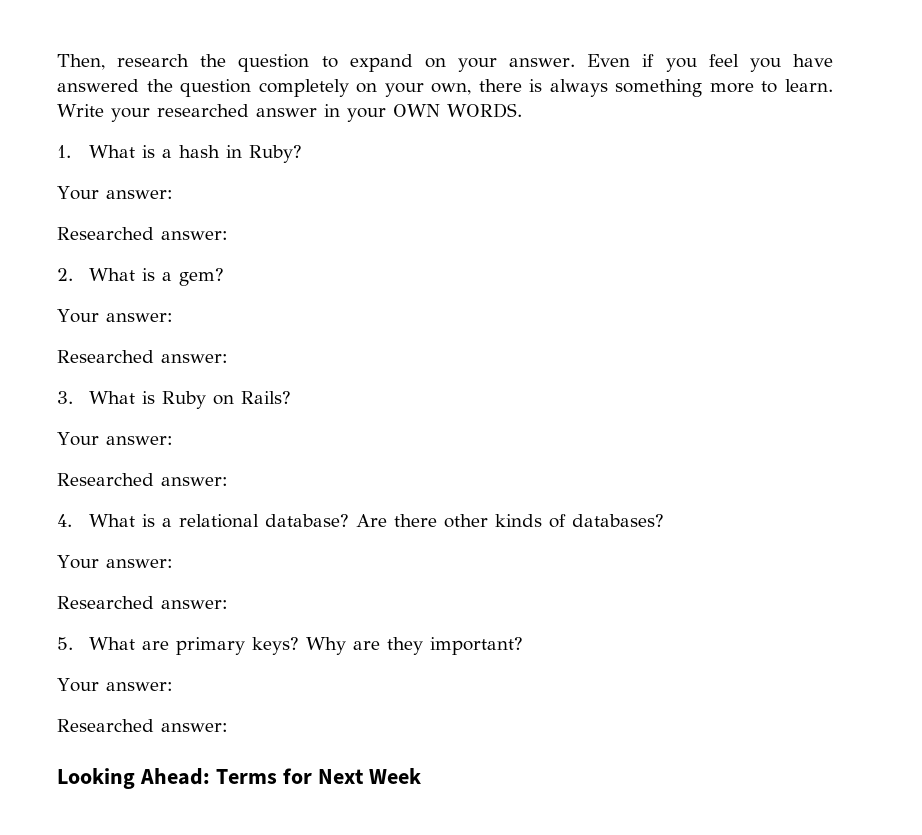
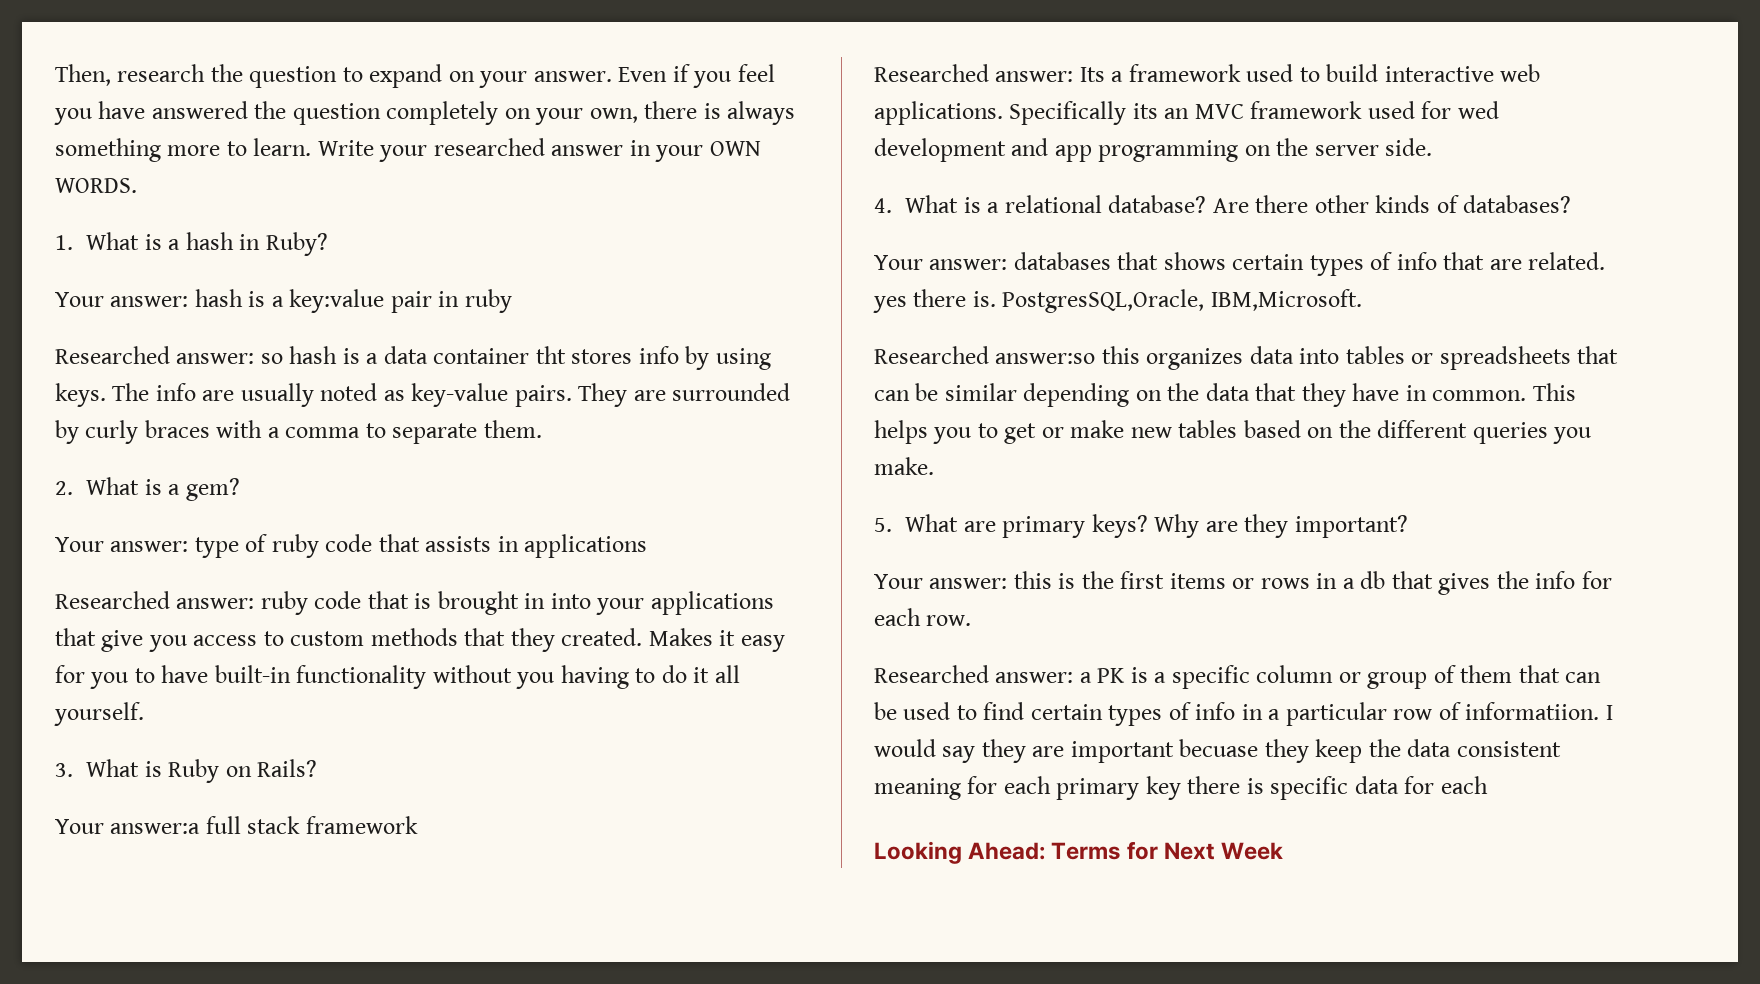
  1. What is a hash in Ruby?
- Your answer:
- Researched answer:
+ Your answer: hash is a key:value pair in ruby
+ Researched answer: so hash is a data container tht stores info by using keys. The info are usually noted as key-value pairs. They are surrounded by curly braces with a comma to separate them.
  2. What is a gem?
- Your answer:
- Researched answer:
+ Your answer: type of ruby code that assists in applications
+ Researched answer: ruby code that is brought in into your applications that give you access to custom methods that they created. Makes it easy for you to have built-in functionality without you having to do it all yourself.
  3. What is Ruby on Rails?
- Your answer:
- Researched answer:
+ Your answer:a full stack framework
+ Researched answer: Its a framework used to build interactive web applications. Specifically its an MVC framework used for wed development and app programming on the server side.
  Are there other kinds of databases?
- Your answer:
- Researched answer:
+ Your answer: databases that shows certain types of info that are related. yes there is. PostgresSQL,Oracle, IBM,Microsoft.
+ Researched answer:so this organizes data into tables or spreadsheets that can be similar depending on the data that they have in common. This helps you to get or make new tables based on the different queries you make.
  Why are they important?
- Your answer:
- Researched answer:
+ Your answer: this is the first items or rows in a db that gives the info for each row.
+ Researched answer: a PK is a specific column or group of them that can be used to find certain types of info in a particular row of informatiion. I would say they are important becuase they keep the data consistent meaning for each primary key there is specific data for each

